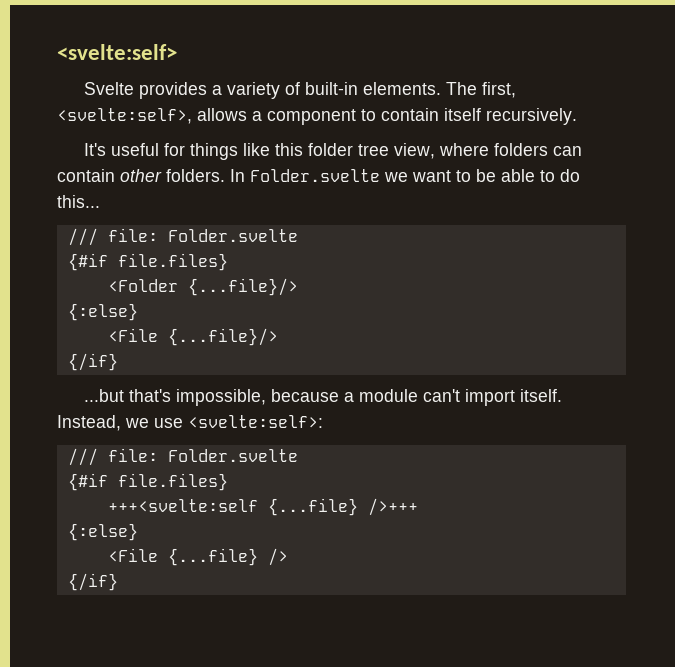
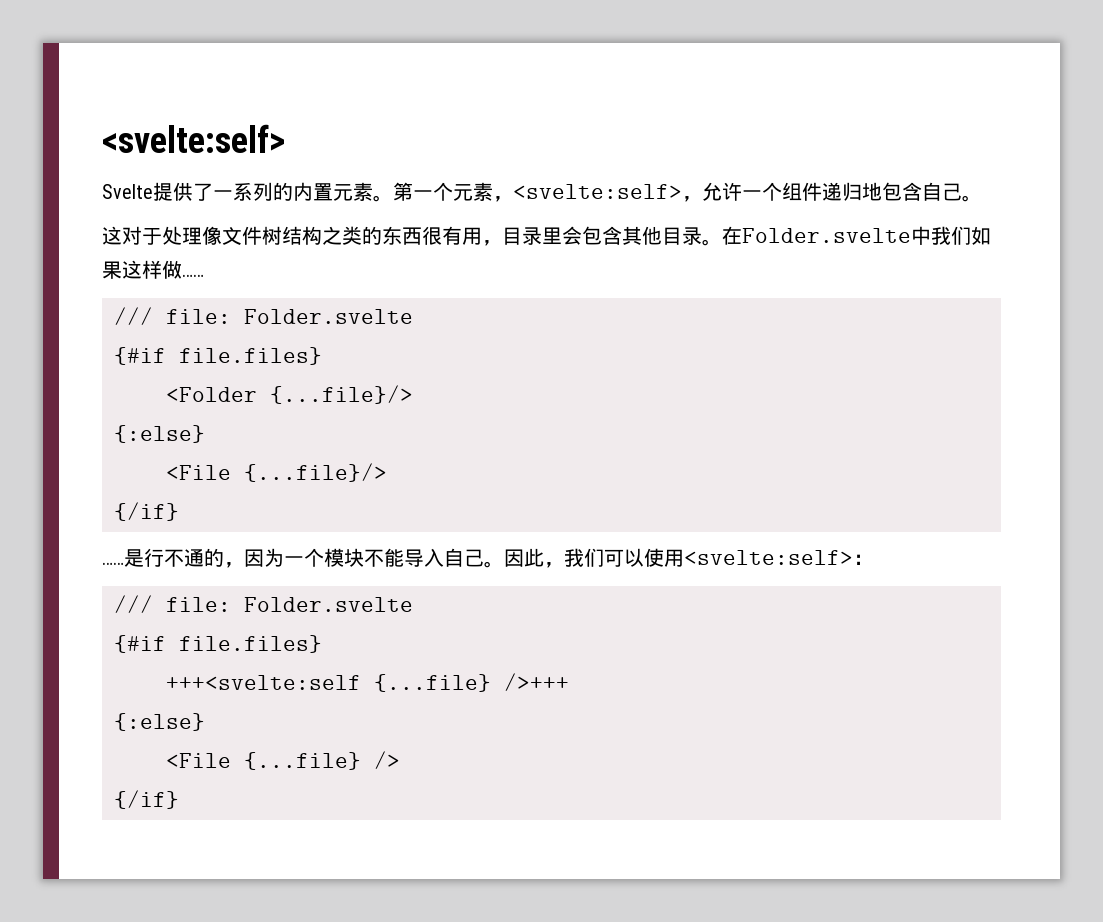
- Svelte provides a variety of built-in elements. The first, <svelte:self>, allows a component to contain itself recursively.
- It's useful for things like this folder tree view, where folders can contain other folders. In Folder.svelte we want to be able to do this...
+ Svelte提供了一系列的内置元素。第一个元素，<svelte:self>，允许一个组件递归地包含自己。
+ 这对于处理像文件树结构之类的东西很有用，目录里会包含其他目录。在Folder.svelte中我们如果这样做……
- ...but that's impossible, because a module can't import itself. Instead, we use <svelte:self>:
+ ……是行不通的，因为一个模块不能导入自己。因此，我们可以使用<svelte:self>：

